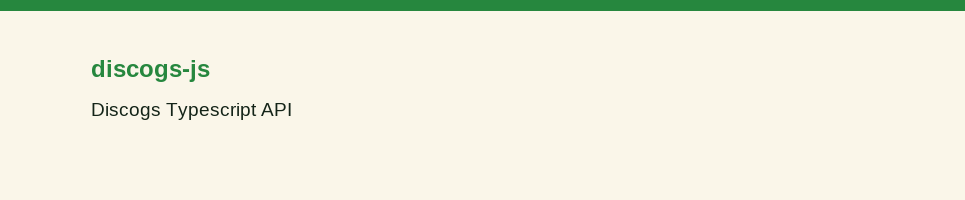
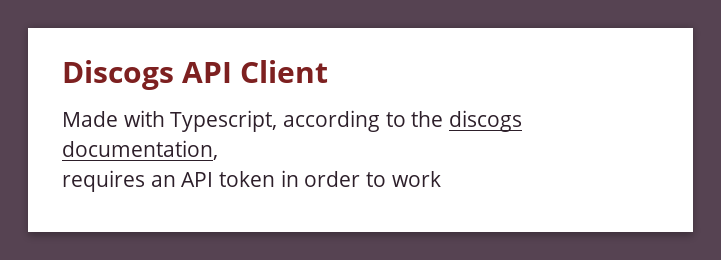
- discogs-js
- Discogs Typescript API
+ Discogs API Client
+ Made with Typescript, according to the discogs documentation,
+ requires an API token in order to work

